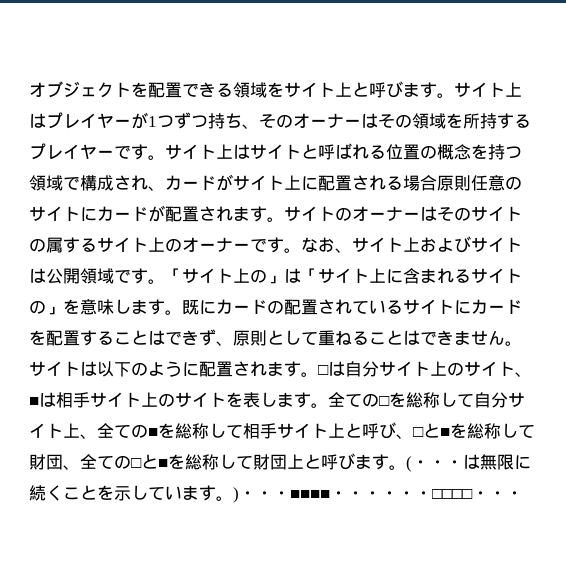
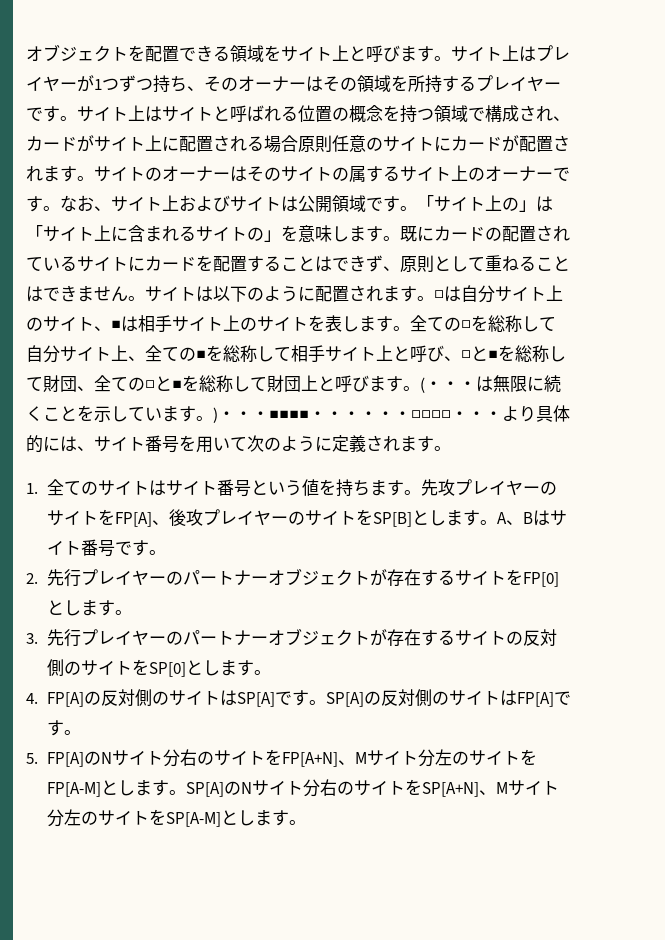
- (・・・は無限に続くことを示しています。)・・・■■■■・・・・・・□□□□・・・
+ (・・・は無限に続くことを示しています。)・・・■■■■・・・・・・□□□□・・・より具体的には、サイト番号を用いて次のように定義されます。
+ 1.全てのサイトはサイト番号という値を持ちます。先攻プレイヤーのサイトをFP[A]、後攻プレイヤーのサイトをSP[B]とします。A、Bはサイト番号です。
+ 2.先行プレイヤーのパートナーオブジェクトが存在するサイトをFP[0]とします。
+ 3.先行プレイヤーのパートナーオブジェクトが存在するサイトの反対側のサイトをSP[0]とします。
+ 4. FP[A]の反対側のサイトはSP[A]です。SP[A]の反対側のサイトはFP[A]です。
+ 5. FP[A]のNサイト分右のサイトをFP[A+N]、Mサイト分左のサイトをFP[A-M]とします。SP[A]のNサイト分右のサイトをSP[A+N]、Mサイト分左のサイトをSP[A-M]とします。

